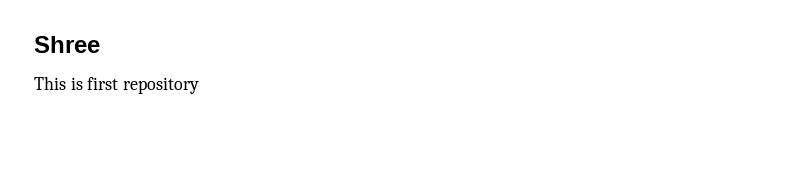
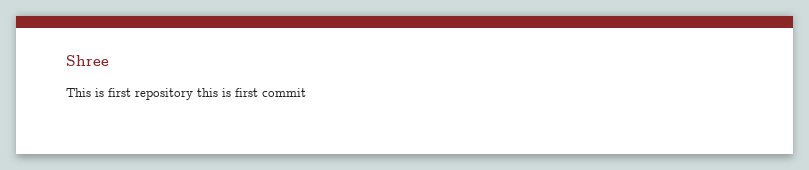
- This is first repository
+ This is first repository this is first commit

